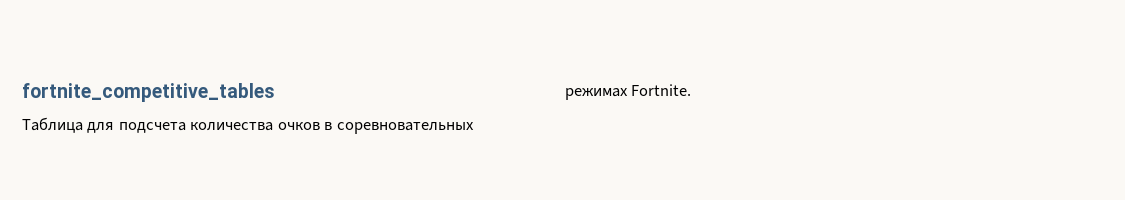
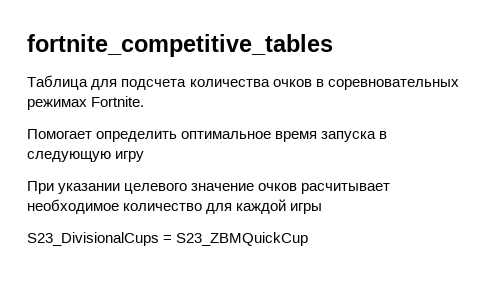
+ Помогает определить оптимальное время запуска в следующую игру
+ При указании целевого значение очков расчитывает необходимое количество для каждой игры
+ S23_DivisionalCups = S23_ZBMQuickCup

